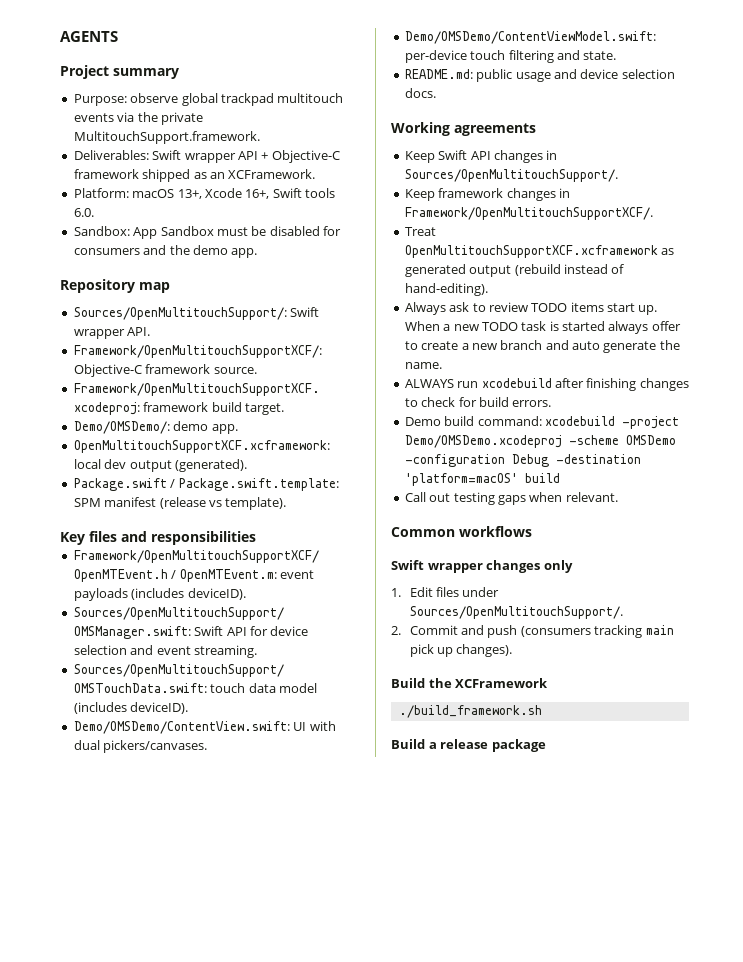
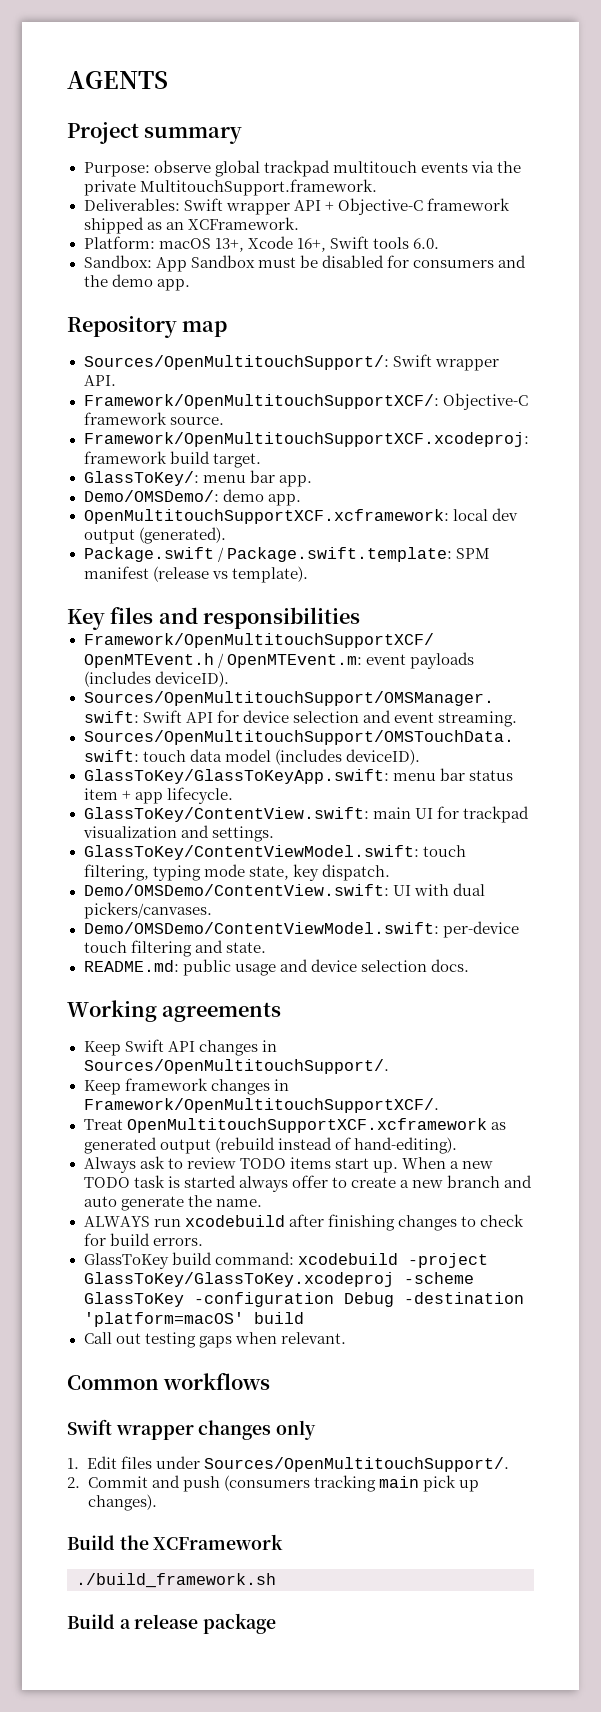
+ GlassToKey/: menu bar app.
+ GlassToKey/GlassToKeyApp.swift: menu bar status item + app lifecycle.
+ GlassToKey/ContentView.swift: main UI for trackpad visualization and settings.
+ GlassToKey/ContentViewModel.swift: touch filtering, typing mode state, key dispatch.
- Demo build command: xcodebuild -project Demo/OMSDemo.xcodeproj -scheme OMSDemo -configuration Debug -destination 'platform=macOS' build
+ GlassToKey build command: xcodebuild -project GlassToKey/GlassToKey.xcodeproj -scheme GlassToKey -configuration Debug -destination 'platform=macOS' build

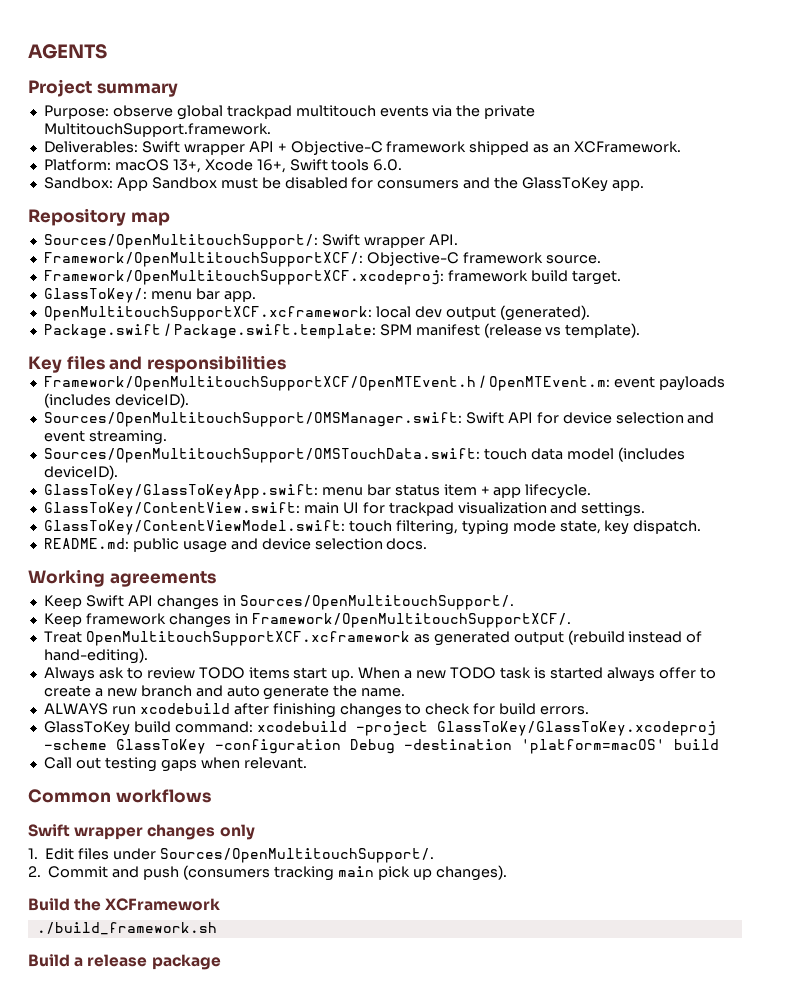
- Sandbox: App Sandbox must be disabled for consumers and the demo app.
+ Sandbox: App Sandbox must be disabled for consumers and the GlassToKey app.
- Demo/OMSDemo/: demo app.
- Demo/OMSDemo/ContentView.swift: UI with dual pickers/canvases.
- Demo/OMSDemo/ContentViewModel.swift: per-device touch filtering and state.

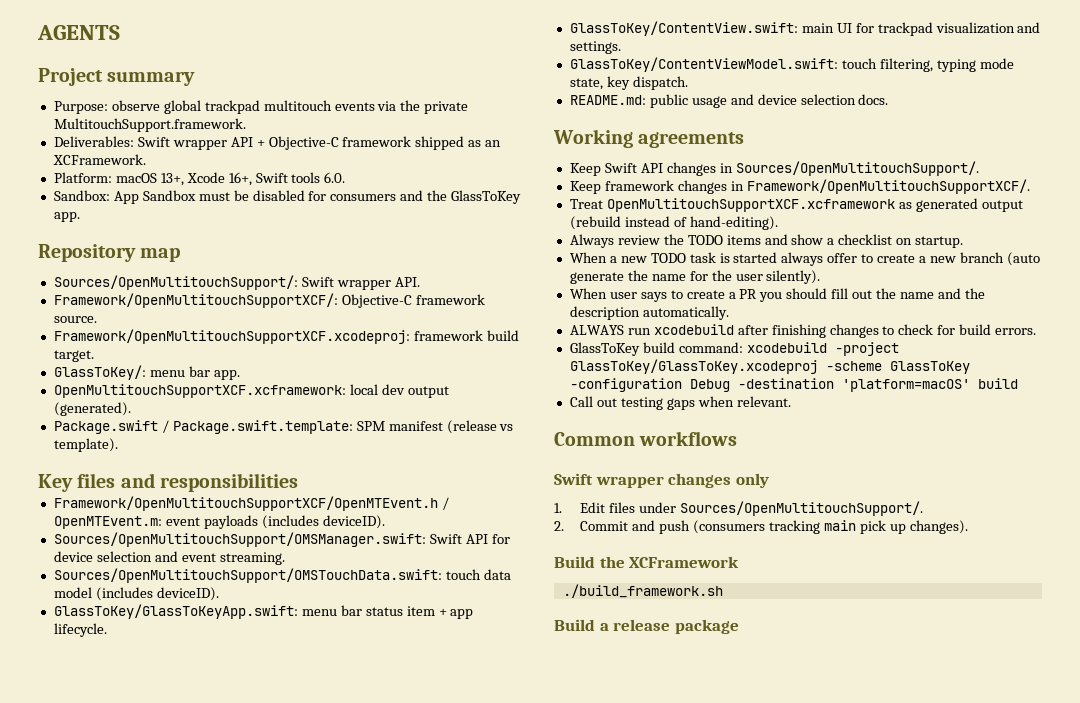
- Always ask to review TODO items start up. When a new TODO task is started always offer to create a new branch and auto generate the name.
+ Always review the TODO items and show a checklist on startup.
+ When a new TODO task is started always offer to create a new branch (auto generate the name for the user silently).
+ When user says to create a PR you should fill out the name and the description automatically.

